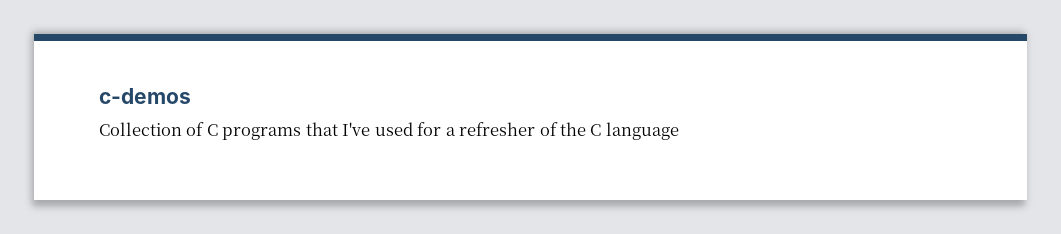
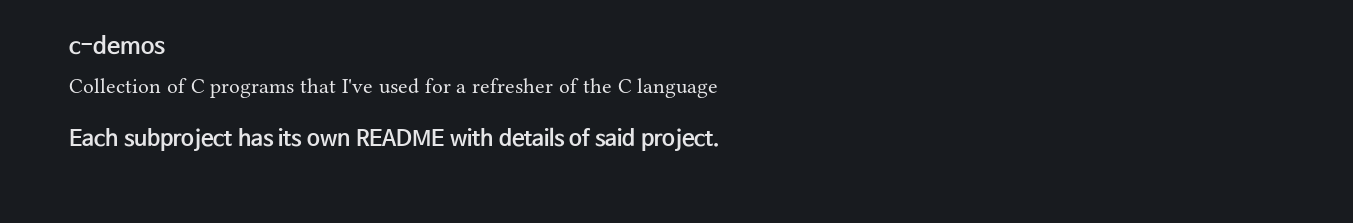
+ Each subproject has its own README with details of said project.

